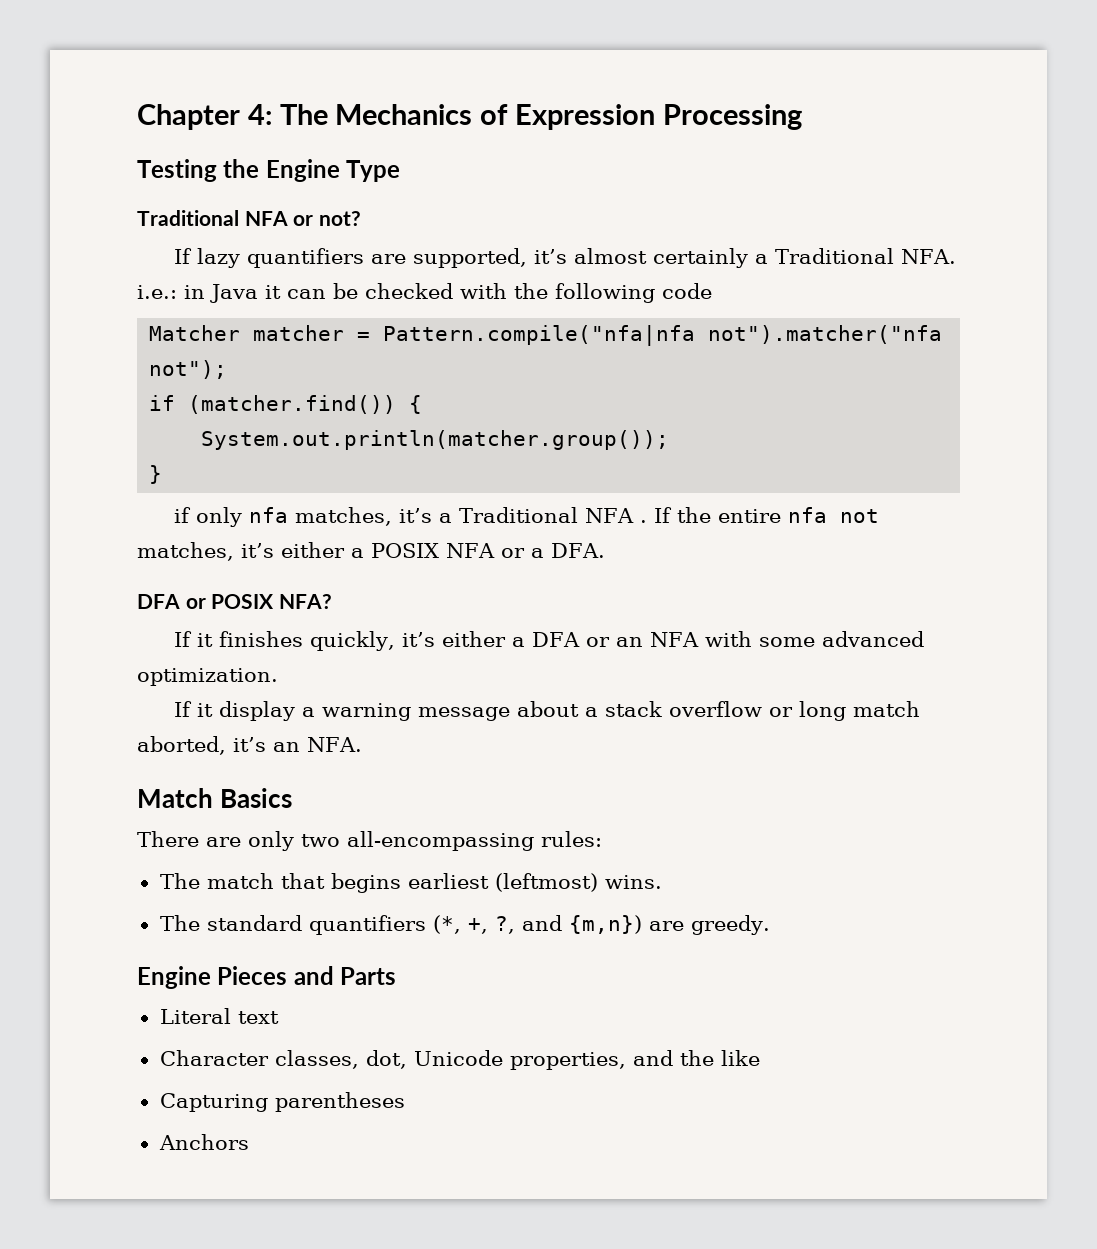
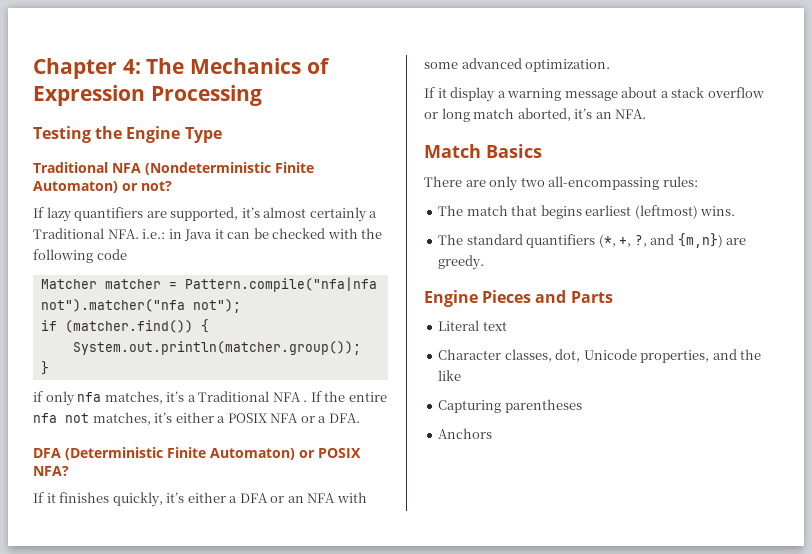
- Traditional NFA or not?
+ Traditional NFA (Nondeterministic Finite Automaton) or not?
- DFA or POSIX NFA?
+ DFA (Deterministic Finite Automaton) or POSIX NFA?

